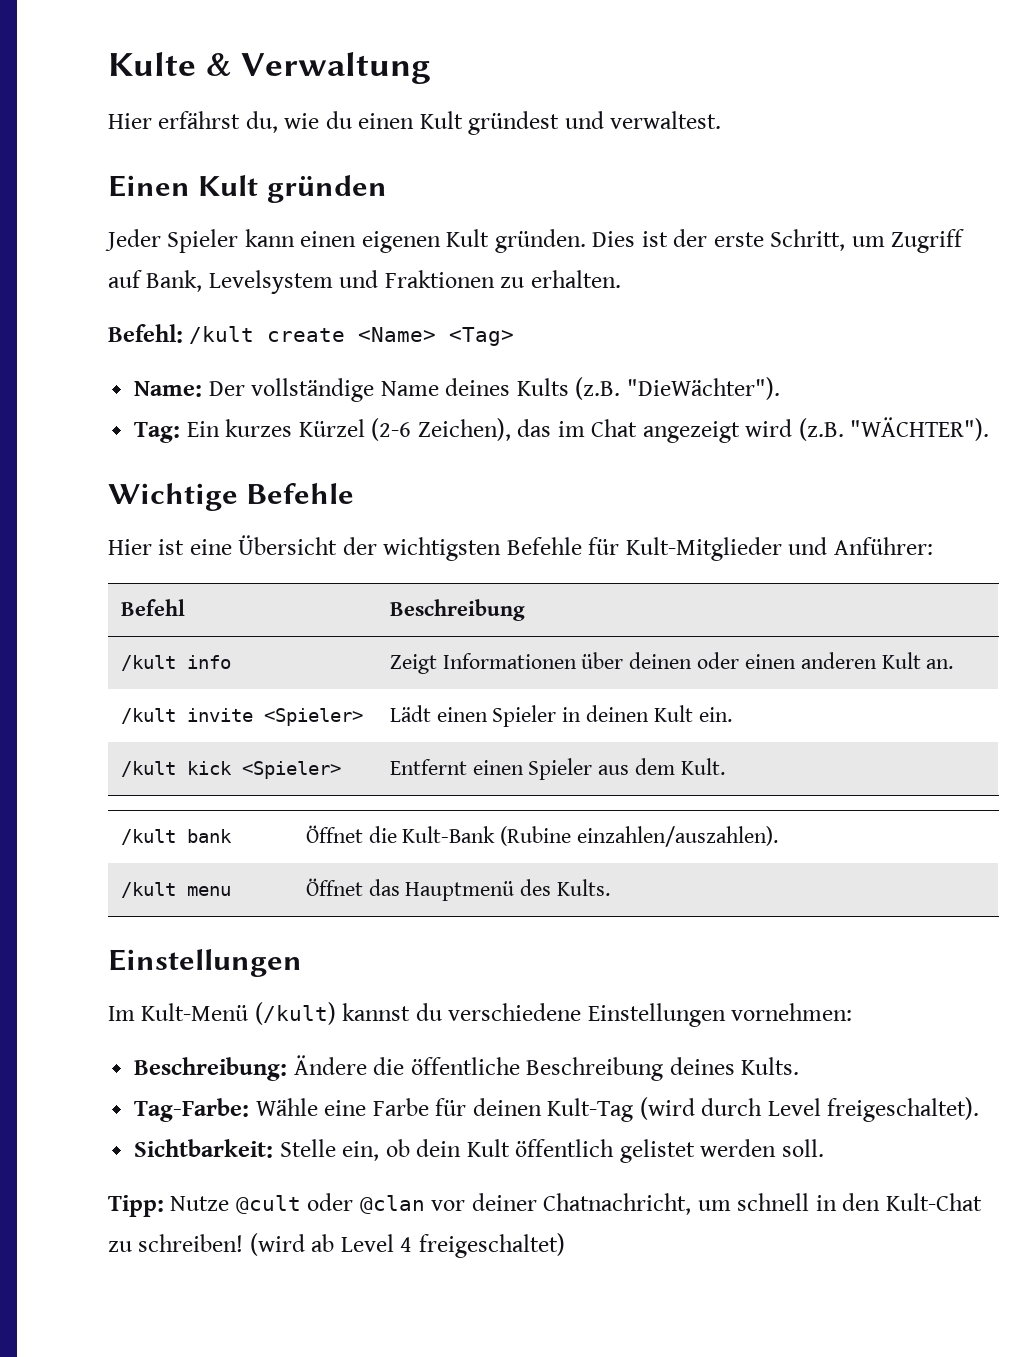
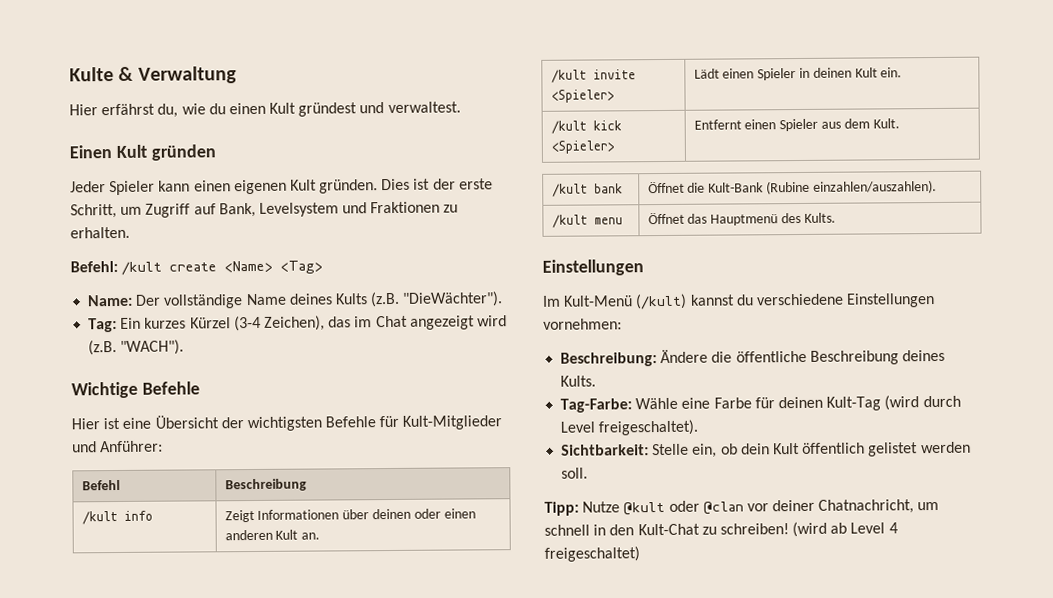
- Tag: Ein kurzes Kürzel (2-6 Zeichen), das im Chat angezeigt wird (z.B. "WÄCHTER").
+ Tag: Ein kurzes Kürzel (3-4 Zeichen), das im Chat angezeigt wird (z.B. "WACH").
- Tipp: Nutze @cult oder @clan vor deiner Chatnachricht, um schnell in den Kult-Chat zu schreiben!
+ Tipp: Nutze @kult oder @clan vor deiner Chatnachricht, um schnell in den Kult-Chat zu schreiben!

